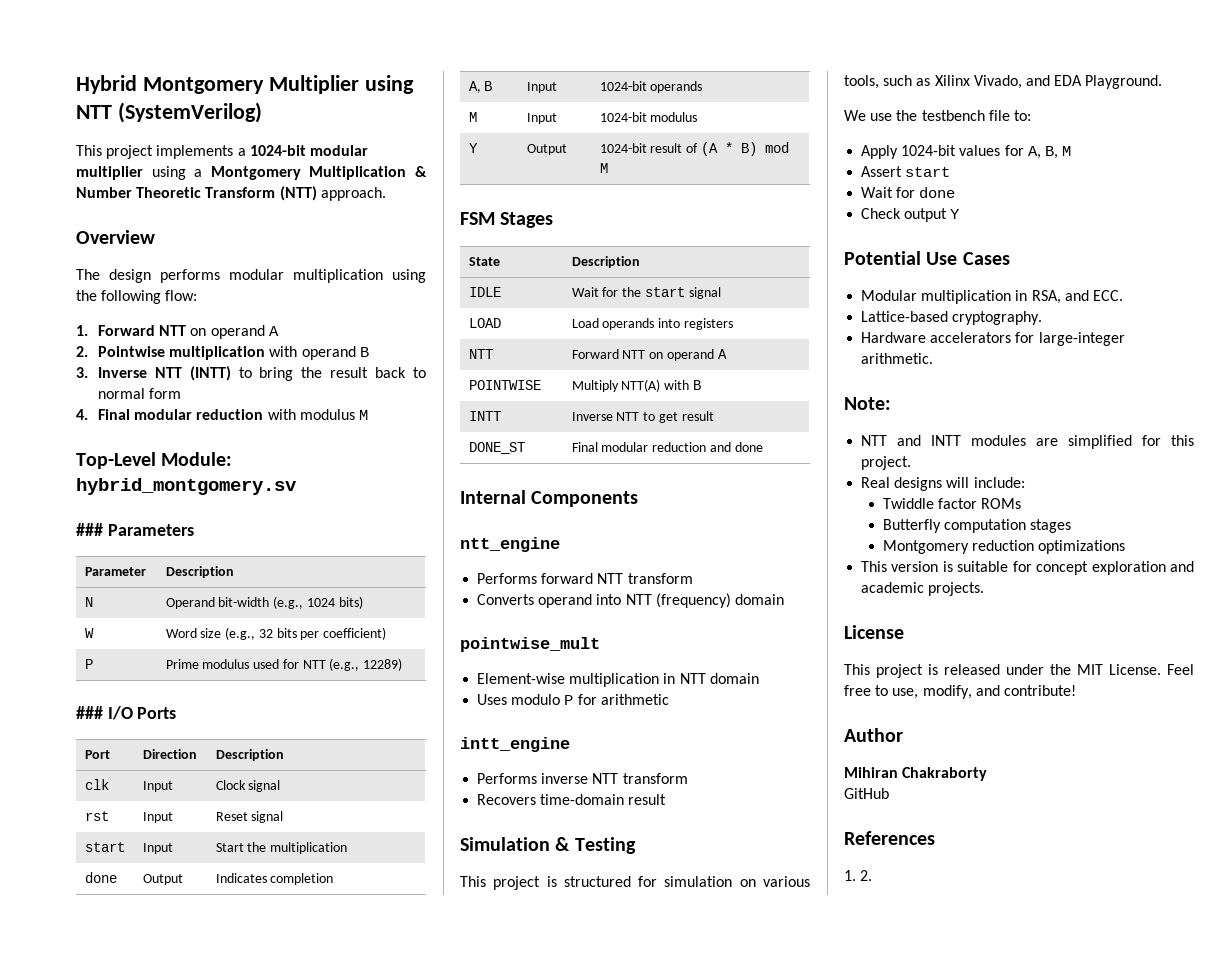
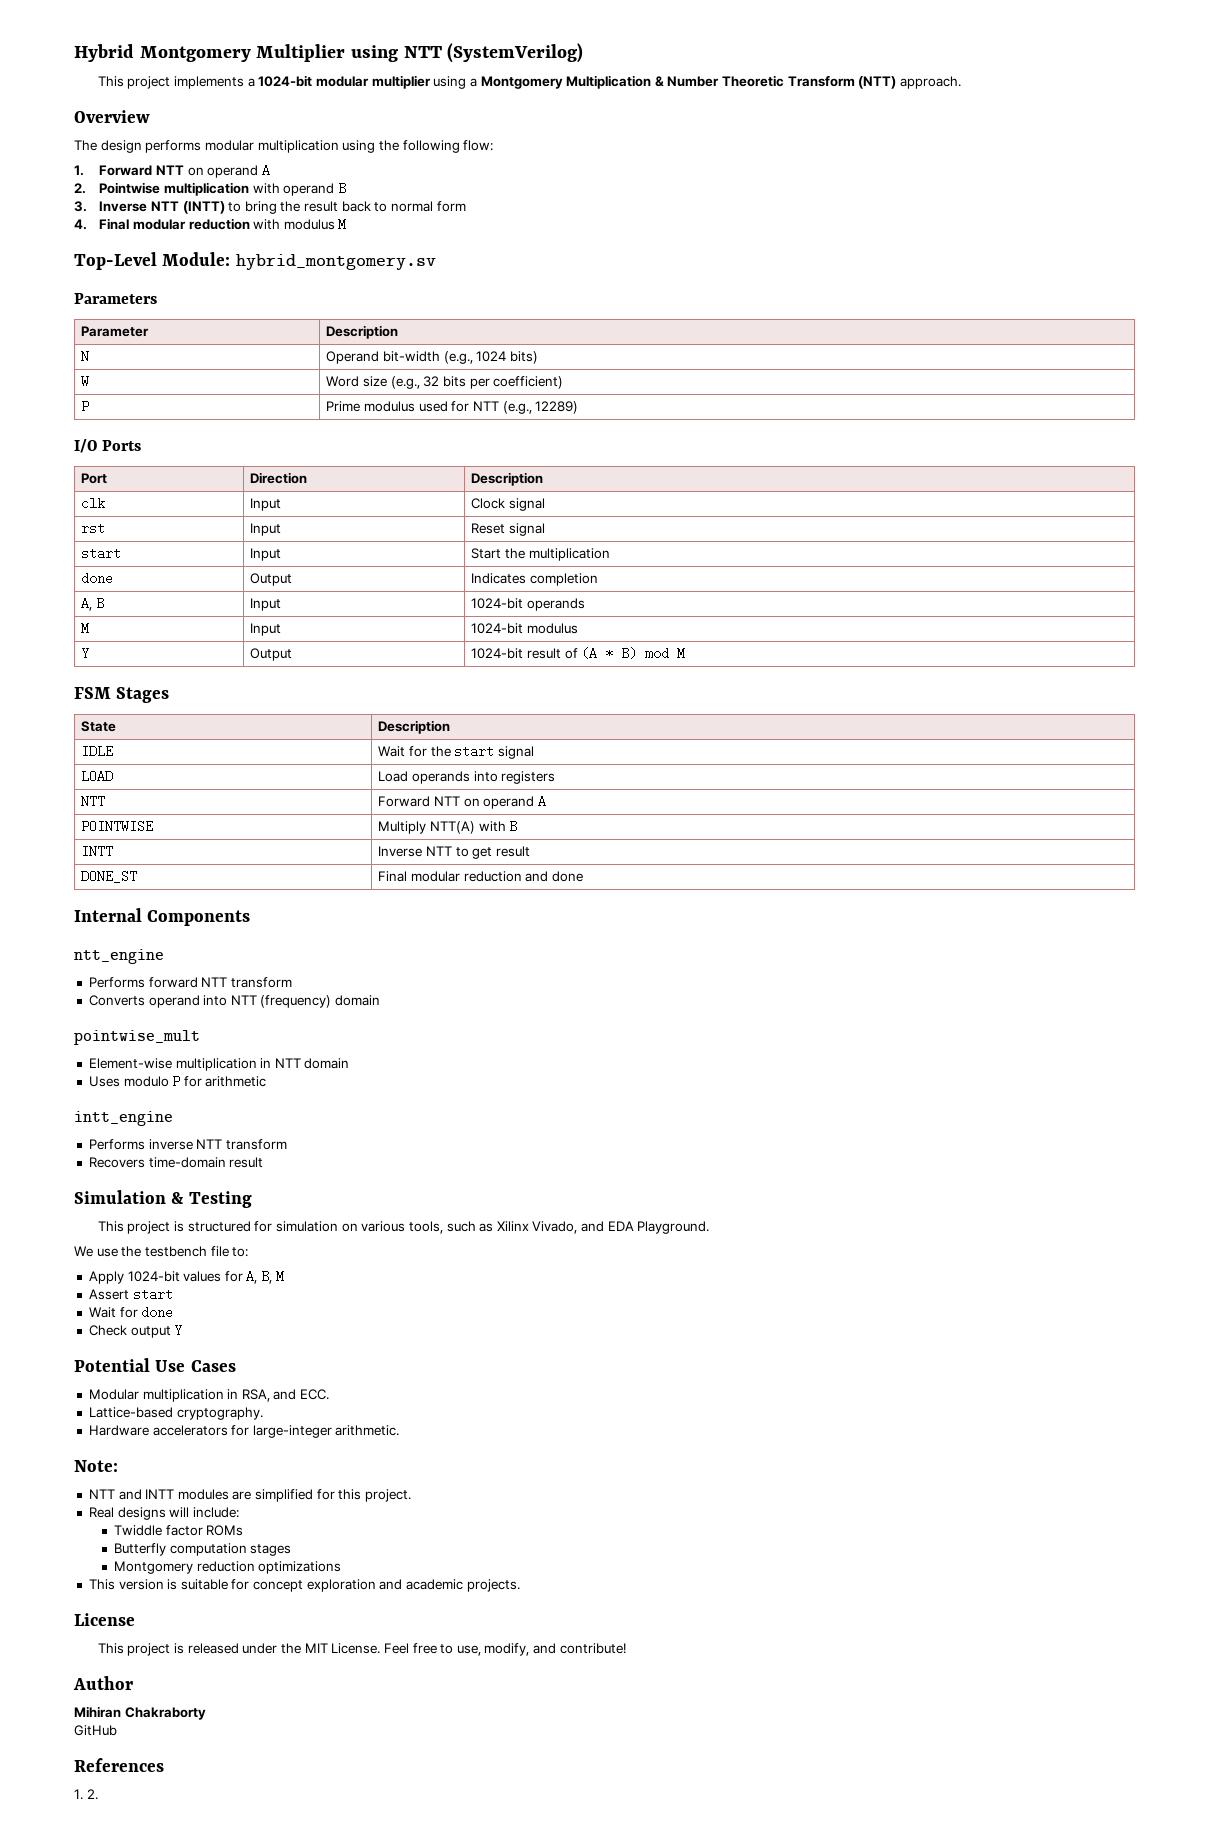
- ### Parameters
+ Parameters
- ### I/O Ports
+ I/O Ports

